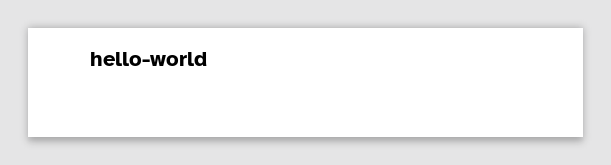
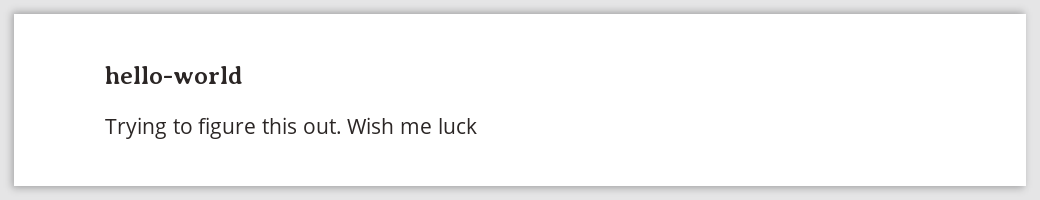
+ Trying to figure this out. Wish me luck

